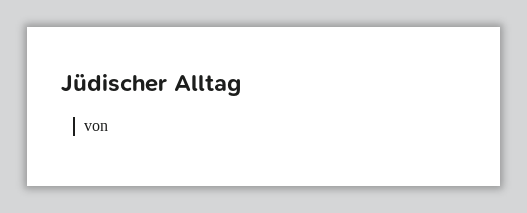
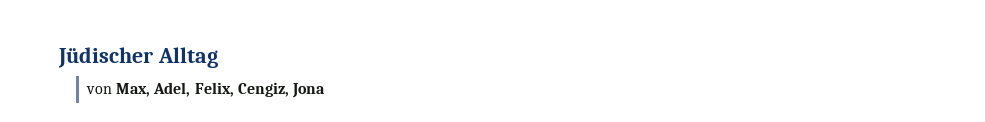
- von
+ von Max, Adel, Felix, Cengiz, Jona

